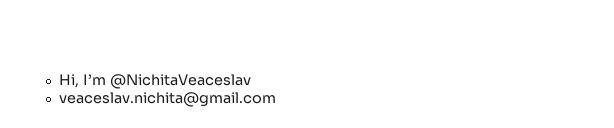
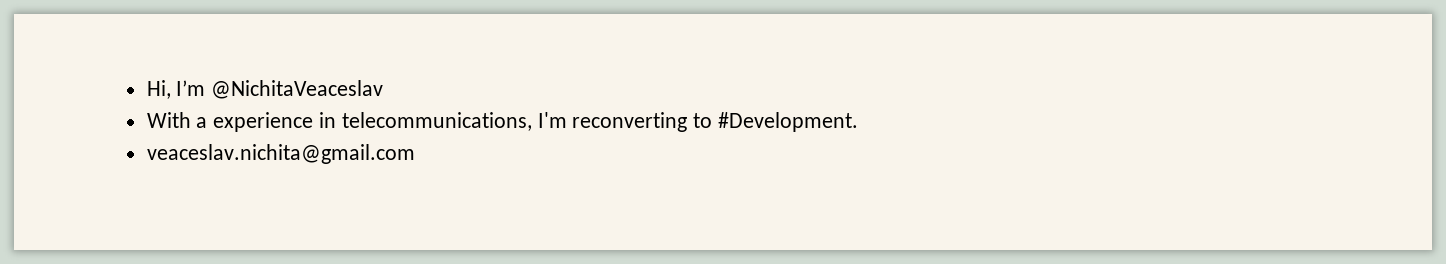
+ With a experience in telecommunications, I'm reconverting to #Development.

